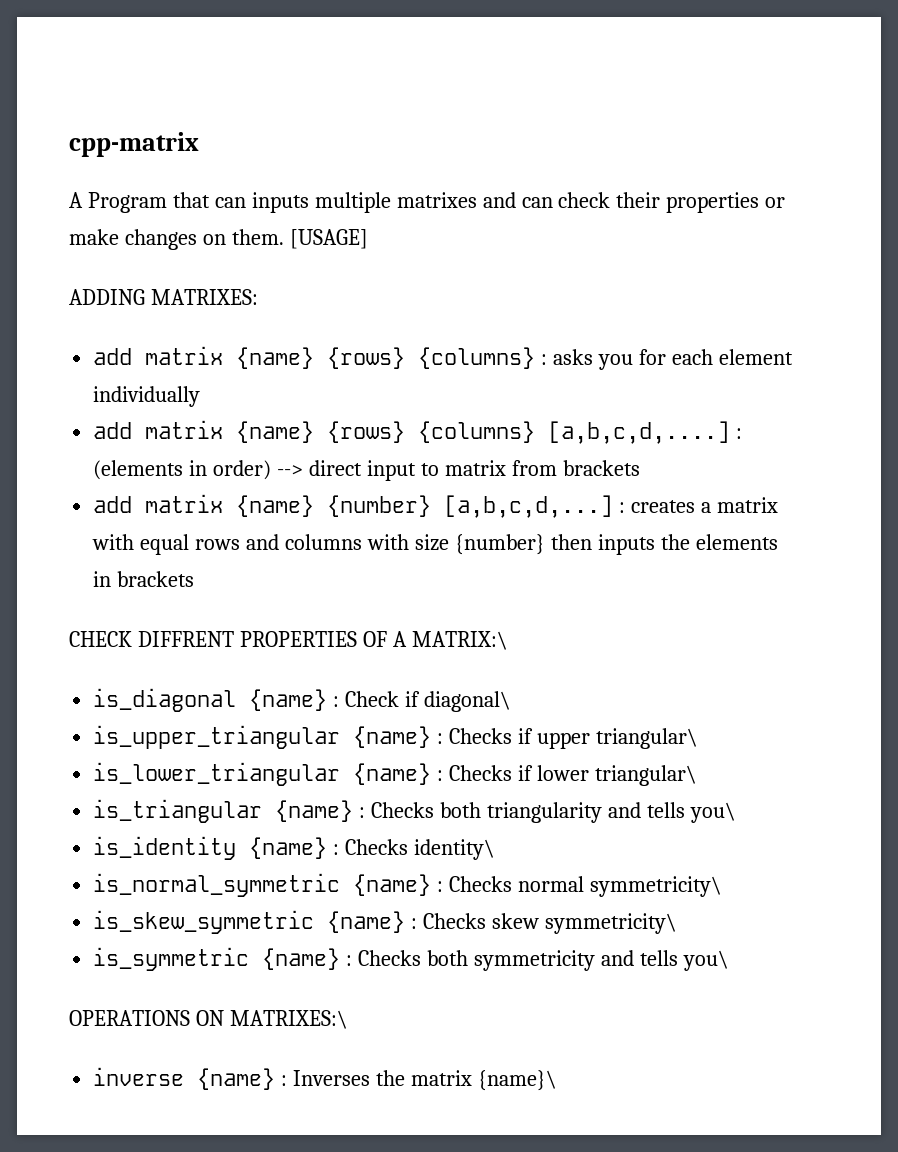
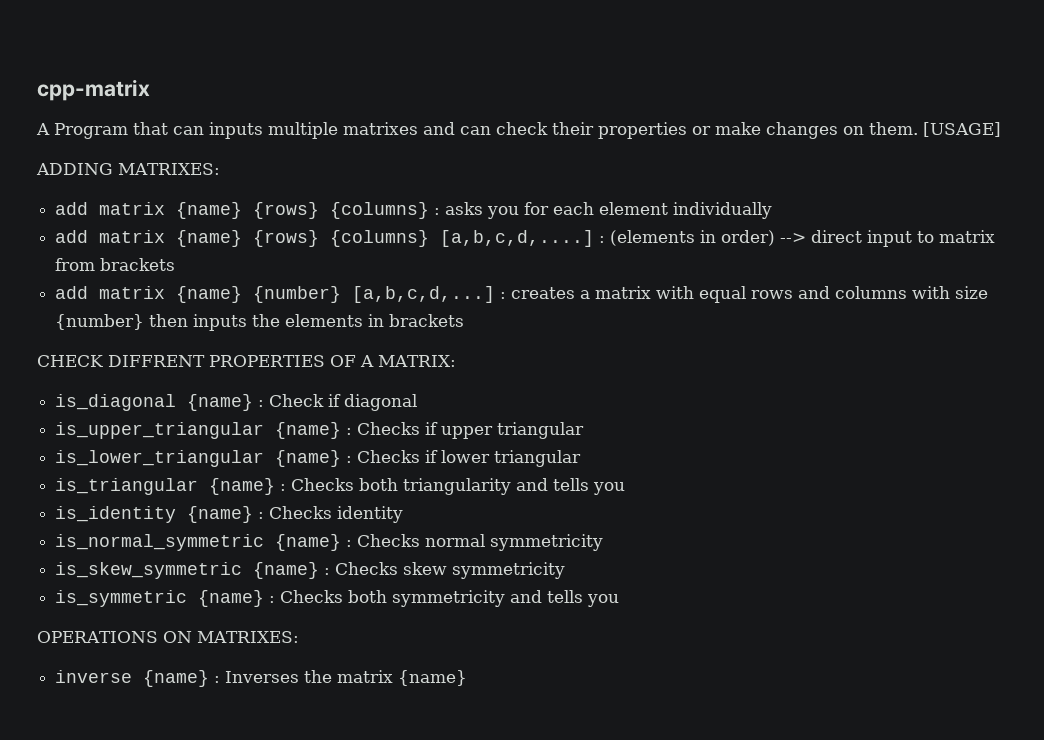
- CHECK DIFFRENT PROPERTIES OF A MATRIX:\
+ CHECK DIFFRENT PROPERTIES OF A MATRIX:
- is_diagonal {name} : Check if diagonal\
+ is_diagonal {name} : Check if diagonal
- is_upper_triangular {name} : Checks if upper triangular\
+ is_upper_triangular {name} : Checks if upper triangular
- is_lower_triangular {name} : Checks if lower triangular\
+ is_lower_triangular {name} : Checks if lower triangular
- is_triangular {name} : Checks both triangularity and tells you\
+ is_triangular {name} : Checks both triangularity and tells you
- is_identity {name} : Checks identity\
+ is_identity {name} : Checks identity
- is_normal_symmetric {name} : Checks normal symmetricity\
+ is_normal_symmetric {name} : Checks normal symmetricity
- is_skew_symmetric {name} : Checks skew symmetricity\
+ is_skew_symmetric {name} : Checks skew symmetricity
- is_symmetric {name} : Checks both symmetricity and tells you\
+ is_symmetric {name} : Checks both symmetricity and tells you
- OPERATIONS ON MATRIXES:\
+ OPERATIONS ON MATRIXES:
- inverse {name} : Inverses the matrix {name}\
+ inverse {name} : Inverses the matrix {name}

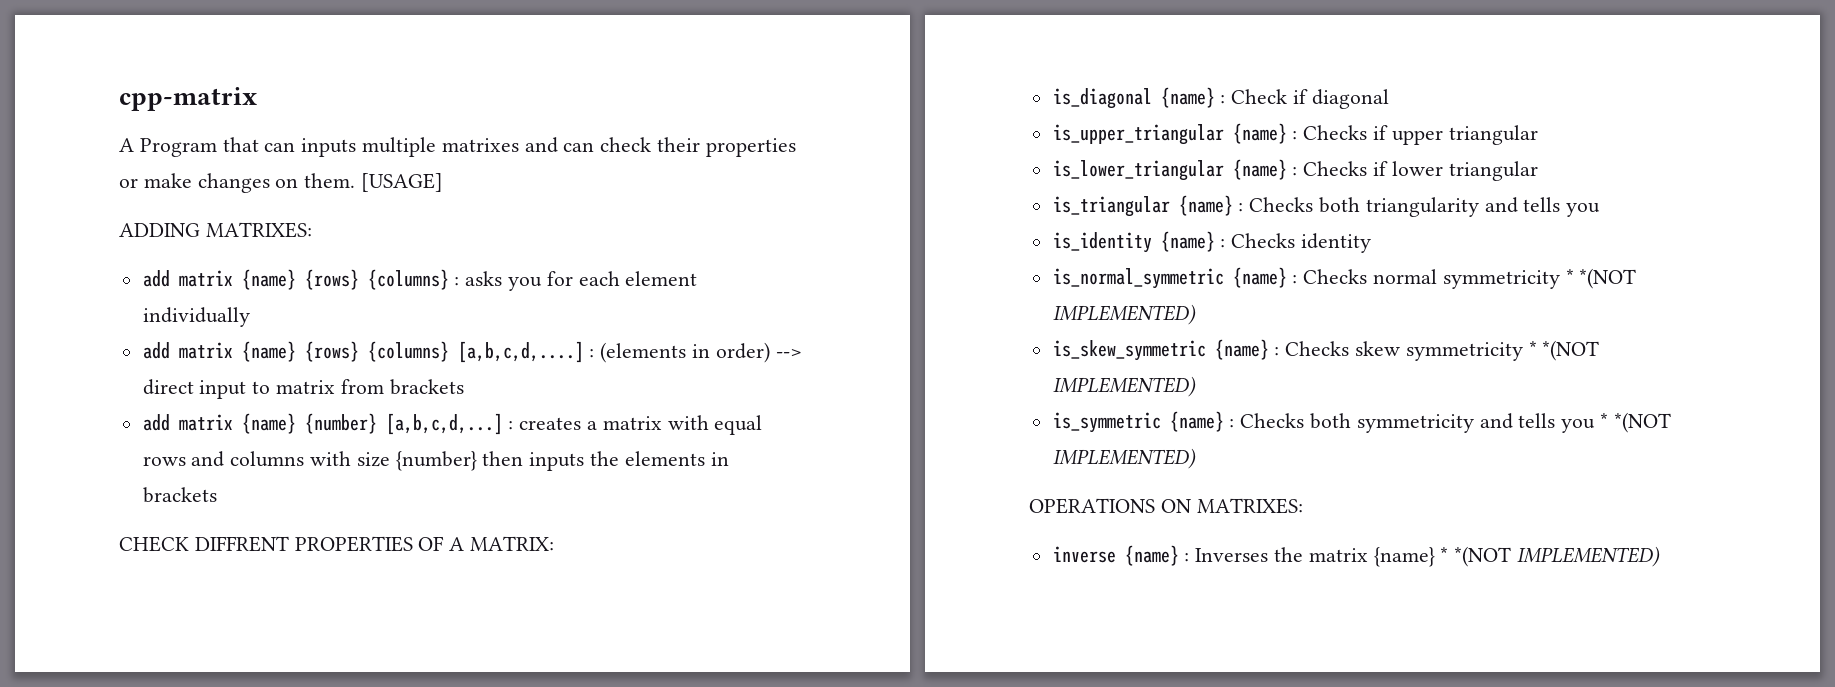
- is_normal_symmetric {name} : Checks normal symmetricity
+ is_normal_symmetric {name} : Checks normal symmetricity * *(NOT IMPLEMENTED)
- is_skew_symmetric {name} : Checks skew symmetricity
+ is_skew_symmetric {name} : Checks skew symmetricity * *(NOT IMPLEMENTED)
- is_symmetric {name} : Checks both symmetricity and tells you
+ is_symmetric {name} : Checks both symmetricity and tells you * *(NOT IMPLEMENTED)
- inverse {name} : Inverses the matrix {name}
+ inverse {name} : Inverses the matrix {name} * *(NOT IMPLEMENTED)

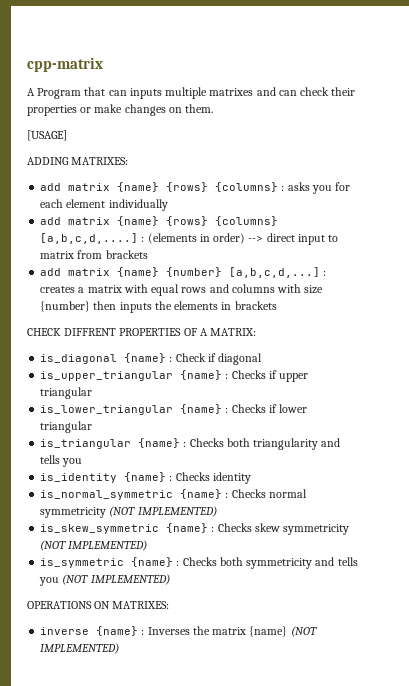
- A Program that can inputs multiple matrixes and can check their properties or make changes on them. [USAGE]
+ A Program that can inputs multiple matrixes and can check their properties or make changes on them.
+ [USAGE]
- is_normal_symmetric {name} : Checks normal symmetricity * *(NOT IMPLEMENTED)
+ is_normal_symmetric {name} : Checks normal symmetricity (NOT IMPLEMENTED)
- is_skew_symmetric {name} : Checks skew symmetricity * *(NOT IMPLEMENTED)
+ is_skew_symmetric {name} : Checks skew symmetricity (NOT IMPLEMENTED)
- is_symmetric {name} : Checks both symmetricity and tells you * *(NOT IMPLEMENTED)
+ is_symmetric {name} : Checks both symmetricity and tells you (NOT IMPLEMENTED)
- inverse {name} : Inverses the matrix {name} * *(NOT IMPLEMENTED)
+ inverse {name} : Inverses the matrix {name} (NOT IMPLEMENTED)

